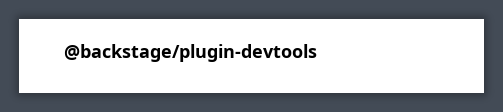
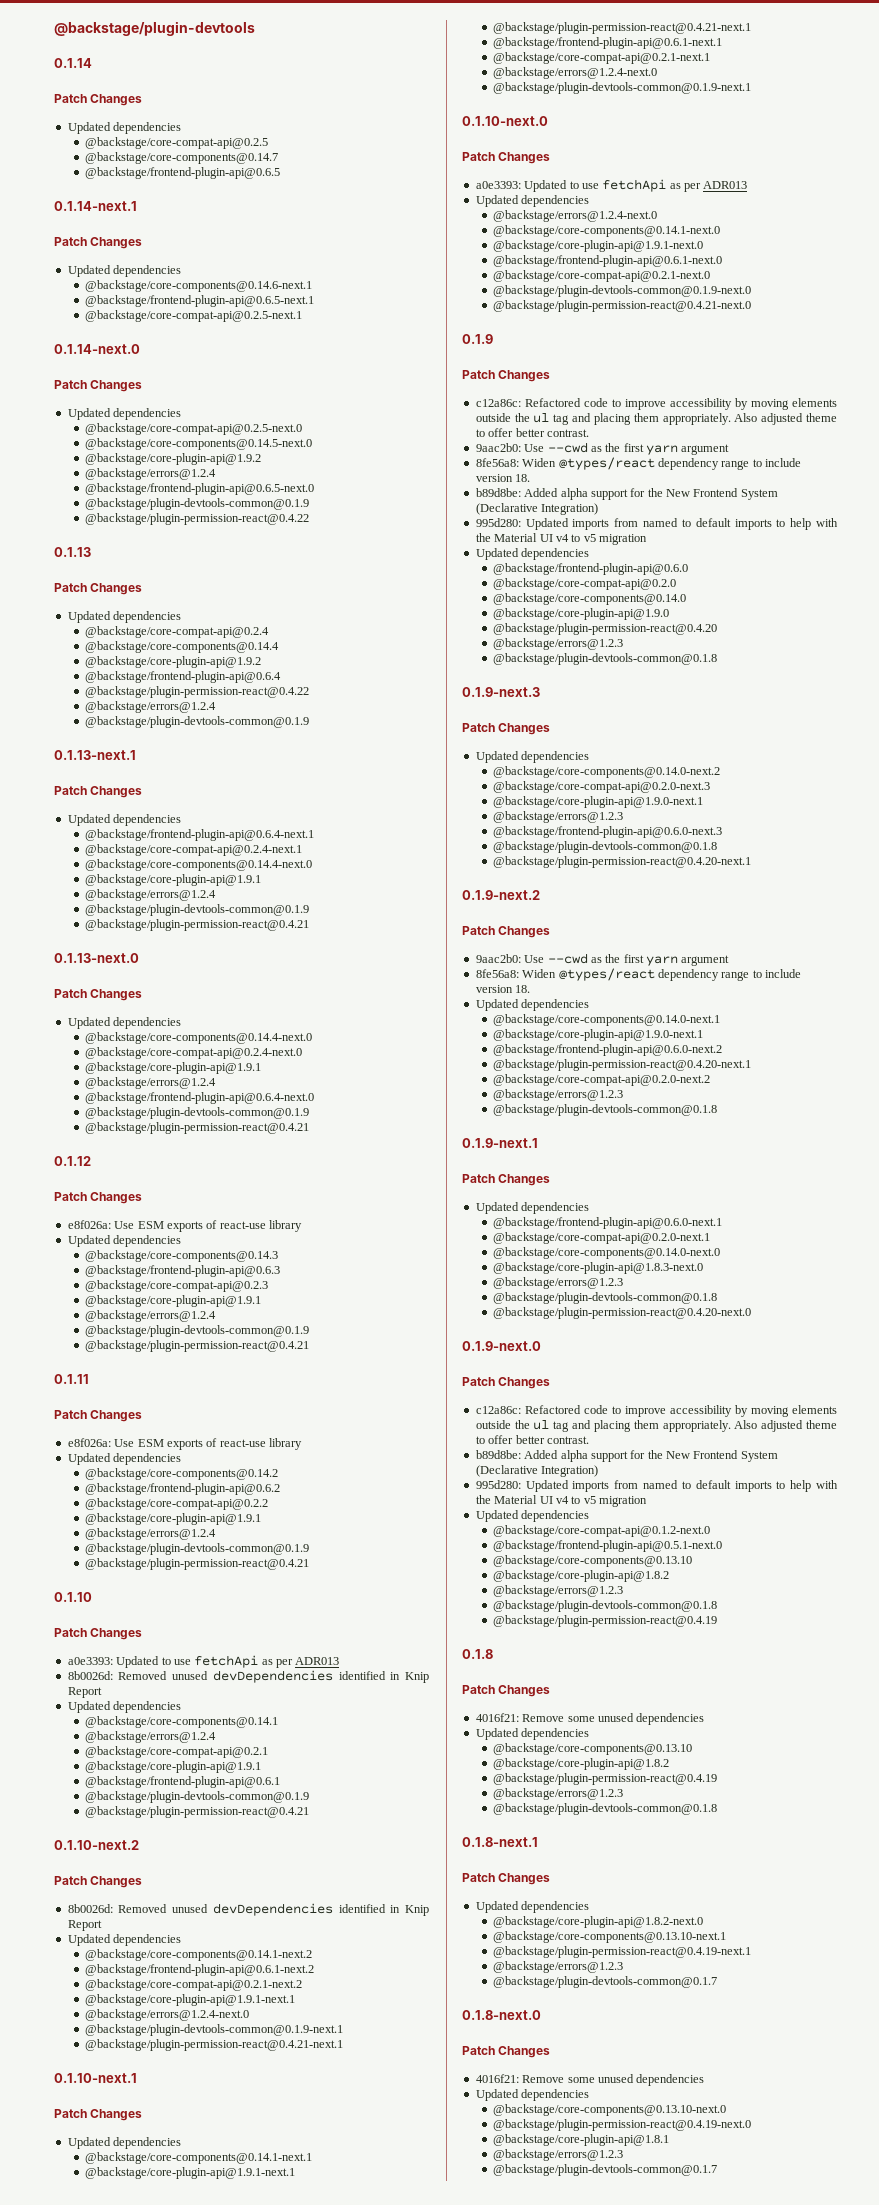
+ 0.1.14
+ Patch Changes
+ Updated dependencies
+ @backstage/core-compat-api@0.2.5
+ @backstage/core-components@0.14.7
+ @backstage/frontend-plugin-api@0.6.5
+ 0.1.14-next.1
+ Patch Changes
+ Updated dependencies
+ @backstage/core-components@0.14.6-next.1
+ @backstage/frontend-plugin-api@0.6.5-next.1
+ @backstage/core-compat-api@0.2.5-next.1
+ 0.1.14-next.0
+ Patch Changes
+ Updated dependencies
+ @backstage/core-compat-api@0.2.5-next.0
+ @backstage/core-components@0.14.5-next.0
+ @backstage/core-plugin-api@1.9.2
+ @backstage/errors@1.2.4
+ @backstage/frontend-plugin-api@0.6.5-next.0
+ @backstage/plugin-devtools-common@0.1.9
+ @backstage/plugin-permission-react@0.4.22
+ 0.1.13
+ Patch Changes
+ Updated dependencies
+ @backstage/core-compat-api@0.2.4
+ @backstage/core-components@0.14.4
+ @backstage/core-plugin-api@1.9.2
+ @backstage/frontend-plugin-api@0.6.4
+ @backstage/plugin-permission-react@0.4.22
+ @backstage/errors@1.2.4
+ @backstage/plugin-devtools-common@0.1.9
+ 0.1.13-next.1
+ Patch Changes
+ Updated dependencies
+ @backstage/frontend-plugin-api@0.6.4-next.1
+ @backstage/core-compat-api@0.2.4-next.1
+ @backstage/core-components@0.14.4-next.0
+ @backstage/core-plugin-api@1.9.1
+ @backstage/errors@1.2.4
+ @backstage/plugin-devtools-common@0.1.9
+ @backstage/plugin-permission-react@0.4.21
+ 0.1.13-next.0
+ Patch Changes
+ Updated dependencies
+ @backstage/core-components@0.14.4-next.0
+ @backstage/core-compat-api@0.2.4-next.0
+ @backstage/core-plugin-api@1.9.1
+ @backstage/errors@1.2.4
+ @backstage/frontend-plugin-api@0.6.4-next.0
+ @backstage/plugin-devtools-common@0.1.9
+ @backstage/plugin-permission-react@0.4.21
+ 0.1.12
+ Patch Changes
+ e8f026a: Use ESM exports of react-use library
+ Updated dependencies
+ @backstage/core-components@0.14.3
+ @backstage/frontend-plugin-api@0.6.3
+ @backstage/core-compat-api@0.2.3
+ @backstage/core-plugin-api@1.9.1
+ @backstage/errors@1.2.4
+ @backstage/plugin-devtools-common@0.1.9
+ @backstage/plugin-permission-react@0.4.21
+ 0.1.11
+ Patch Changes
+ e8f026a: Use ESM exports of react-use library
+ Updated dependencies
+ @backstage/core-components@0.14.2
+ @backstage/frontend-plugin-api@0.6.2
+ @backstage/core-compat-api@0.2.2
+ @backstage/core-plugin-api@1.9.1
+ @backstage/errors@1.2.4
+ @backstage/plugin-devtools-common@0.1.9
+ @backstage/plugin-permission-react@0.4.21
+ 0.1.10
+ Patch Changes
+ a0e3393: Updated to use fetchApi as per ADR013
+ 8b0026d: Removed unused devDependencies identified in Knip Report
+ Updated dependencies
+ @backstage/core-components@0.14.1
+ @backstage/errors@1.2.4
+ @backstage/core-compat-api@0.2.1
+ @backstage/core-plugin-api@1.9.1
+ @backstage/frontend-plugin-api@0.6.1
+ @backstage/plugin-devtools-common@0.1.9
+ @backstage/plugin-permission-react@0.4.21
+ 0.1.10-next.2
+ Patch Changes
+ 8b0026d: Removed unused devDependencies identified in Knip Report
+ Updated dependencies
+ @backstage/core-components@0.14.1-next.2
+ @backstage/frontend-plugin-api@0.6.1-next.2
+ @backstage/core-compat-api@0.2.1-next.2
+ @backstage/core-plugin-api@1.9.1-next.1
+ @backstage/errors@1.2.4-next.0
+ @backstage/plugin-devtools-common@0.1.9-next.1
+ @backstage/plugin-permission-react@0.4.21-next.1
+ 0.1.10-next.1
+ Patch Changes
+ Updated dependencies
+ @backstage/core-components@0.14.1-next.1
+ @backstage/core-plugin-api@1.9.1-next.1
+ @backstage/plugin-permission-react@0.4.21-next.1
+ @backstage/frontend-plugin-api@0.6.1-next.1
+ @backstage/core-compat-api@0.2.1-next.1
+ @backstage/errors@1.2.4-next.0
+ @backstage/plugin-devtools-common@0.1.9-next.1
+ 0.1.10-next.0
+ Patch Changes
+ a0e3393: Updated to use fetchApi as per ADR013
+ Updated dependencies
+ @backstage/errors@1.2.4-next.0
+ @backstage/core-components@0.14.1-next.0
+ @backstage/core-plugin-api@1.9.1-next.0
+ @backstage/frontend-plugin-api@0.6.1-next.0
+ @backstage/core-compat-api@0.2.1-next.0
+ @backstage/plugin-devtools-common@0.1.9-next.0
+ @backstage/plugin-permission-react@0.4.21-next.0
+ 0.1.9
+ Patch Changes
+ c12a86c: Refactored code to improve accessibility by moving elements outside the ul tag and placing them appropriately. Also adjusted theme to offer better contrast.
+ 9aac2b0: Use --cwd as the first yarn argument
+ 8fe56a8: Widen @types/react dependency range to include version 18.
+ b89d8be: Added alpha support for the New Frontend System (Declarative Integration)
+ 995d280: Updated imports from named to default imports to help with the Material UI v4 to v5 migration
+ Updated dependencies
+ @backstage/frontend-plugin-api@0.6.0
+ @backstage/core-compat-api@0.2.0
+ @backstage/core-components@0.14.0
+ @backstage/core-plugin-api@1.9.0
+ @backstage/plugin-permission-react@0.4.20
+ @backstage/errors@1.2.3
+ @backstage/plugin-devtools-common@0.1.8
+ 0.1.9-next.3
+ Patch Changes
+ Updated dependencies
+ @backstage/core-components@0.14.0-next.2
+ @backstage/core-compat-api@0.2.0-next.3
+ @backstage/core-plugin-api@1.9.0-next.1
+ @backstage/errors@1.2.3
+ @backstage/frontend-plugin-api@0.6.0-next.3
+ @backstage/plugin-devtools-common@0.1.8
+ @backstage/plugin-permission-react@0.4.20-next.1
+ 0.1.9-next.2
+ Patch Changes
+ 9aac2b0: Use --cwd as the first yarn argument
+ 8fe56a8: Widen @types/react dependency range to include version 18.
+ Updated dependencies
+ @backstage/core-components@0.14.0-next.1
+ @backstage/core-plugin-api@1.9.0-next.1
+ @backstage/frontend-plugin-api@0.6.0-next.2
+ @backstage/plugin-permission-react@0.4.20-next.1
+ @backstage/core-compat-api@0.2.0-next.2
+ @backstage/errors@1.2.3
+ @backstage/plugin-devtools-common@0.1.8
+ 0.1.9-next.1
+ Patch Changes
+ Updated dependencies
+ @backstage/frontend-plugin-api@0.6.0-next.1
+ @backstage/core-compat-api@0.2.0-next.1
+ @backstage/core-components@0.14.0-next.0
+ @backstage/core-plugin-api@1.8.3-next.0
+ @backstage/errors@1.2.3
+ @backstage/plugin-devtools-common@0.1.8
+ @backstage/plugin-permission-react@0.4.20-next.0
+ 0.1.9-next.0
+ Patch Changes
+ c12a86c: Refactored code to improve accessibility by moving elements outside the ul tag and placing them appropriately. Also adjusted theme to offer better contrast.
+ b89d8be: Added alpha support for the New Frontend System (Declarative Integration)
+ 995d280: Updated imports from named to default imports to help with the Material UI v4 to v5 migration
+ Updated dependencies
+ @backstage/core-compat-api@0.1.2-next.0
+ @backstage/frontend-plugin-api@0.5.1-next.0
+ @backstage/core-components@0.13.10
+ @backstage/core-plugin-api@1.8.2
+ @backstage/errors@1.2.3
+ @backstage/plugin-devtools-common@0.1.8
+ @backstage/plugin-permission-react@0.4.19
+ 0.1.8
+ Patch Changes
+ 4016f21: Remove some unused dependencies
+ Updated dependencies
+ @backstage/core-components@0.13.10
+ @backstage/core-plugin-api@1.8.2
+ @backstage/plugin-permission-react@0.4.19
+ @backstage/errors@1.2.3
+ @backstage/plugin-devtools-common@0.1.8
+ 0.1.8-next.1
+ Patch Changes
+ Updated dependencies
+ @backstage/core-plugin-api@1.8.2-next.0
+ @backstage/core-components@0.13.10-next.1
+ @backstage/plugin-permission-react@0.4.19-next.1
+ @backstage/errors@1.2.3
+ @backstage/plugin-devtools-common@0.1.7
+ 0.1.8-next.0
+ Patch Changes
+ 4016f21: Remove some unused dependencies
+ Updated dependencies
+ @backstage/core-components@0.13.10-next.0
+ @backstage/plugin-permission-react@0.4.19-next.0
+ @backstage/core-plugin-api@1.8.1
+ @backstage/errors@1.2.3
+ @backstage/plugin-devtools-common@0.1.7

